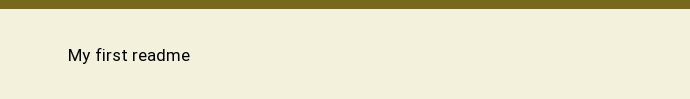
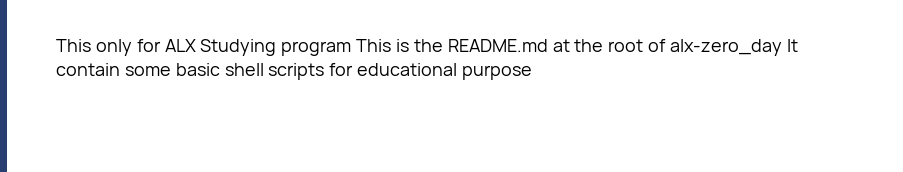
- My first readme
+ This only for ALX Studying program This is the README.md at the root of alx-zero_day It contain some basic shell scripts for educational purpose

